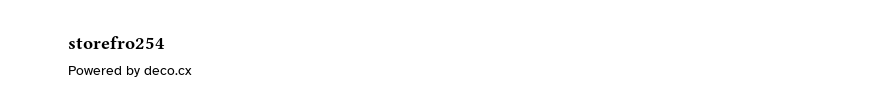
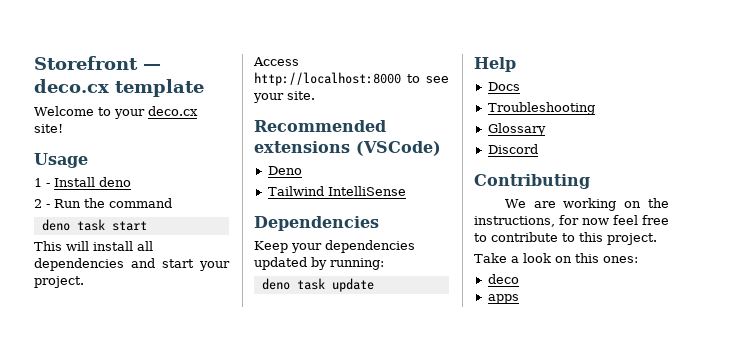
- storefro254
- Powered by deco.cx
+ Storefront — deco.cx template
+ Welcome to your deco.cx site!
+ Usage
+ 1 - Install deno
+ 2 - Run the command
+ deno task start
+ This will install all dependencies and start your project.
+ Access http://localhost:8000 to see your site.
+ Recommended extensions (VSCode)
+ Deno
+ Tailwind IntelliSense
+ Dependencies
+ Keep your dependencies updated by running:
+ deno task update
+ Help
+ Docs
+ Troubleshooting
+ Glossary
+ Discord
+ Contributing
+ We are working on the instructions, for now feel free to contribute to this project.
+ Take a look on this ones:
+ deco
+ apps

